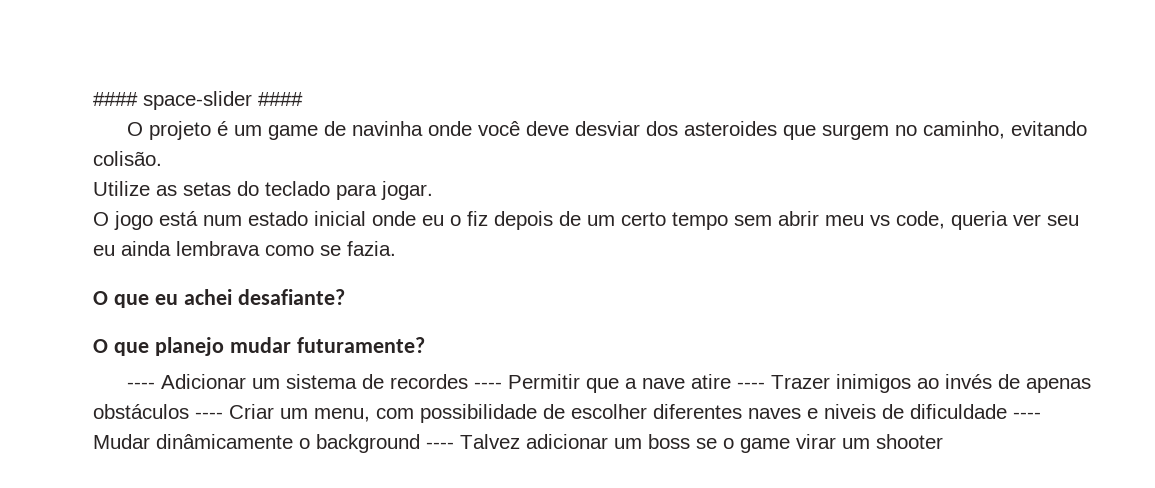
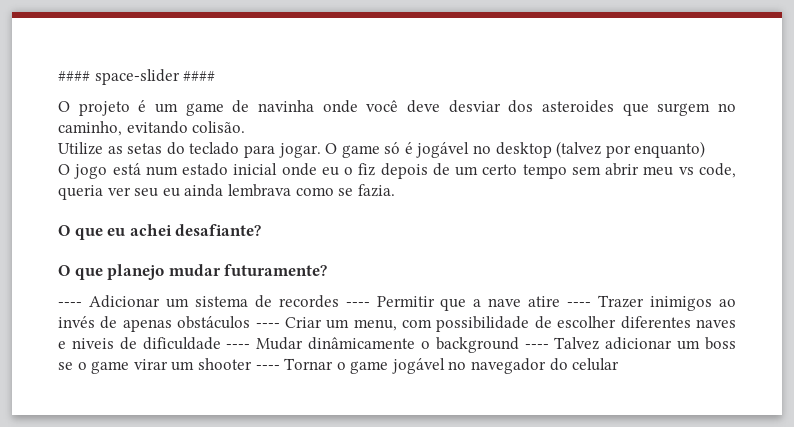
+ O game só é jogável no desktop (talvez por enquanto)
- ---- Adicionar um sistema de recordes ---- Permitir que a nave atire ---- Trazer inimigos ao invés de apenas obstáculos ---- Criar um menu, com possibilidade de escolher diferentes naves e niveis de dificuldade ---- Mudar dinâmicamente o background ---- Talvez adicionar um boss se o game virar um shooter
+ ---- Adicionar um sistema de recordes ---- Permitir que a nave atire ---- Trazer inimigos ao invés de apenas obstáculos ---- Criar um menu, com possibilidade de escolher diferentes naves e niveis de dificuldade ---- Mudar dinâmicamente o background ---- Talvez adicionar um boss se o game virar um shooter ---- Tornar o game jogável no navegador do celular

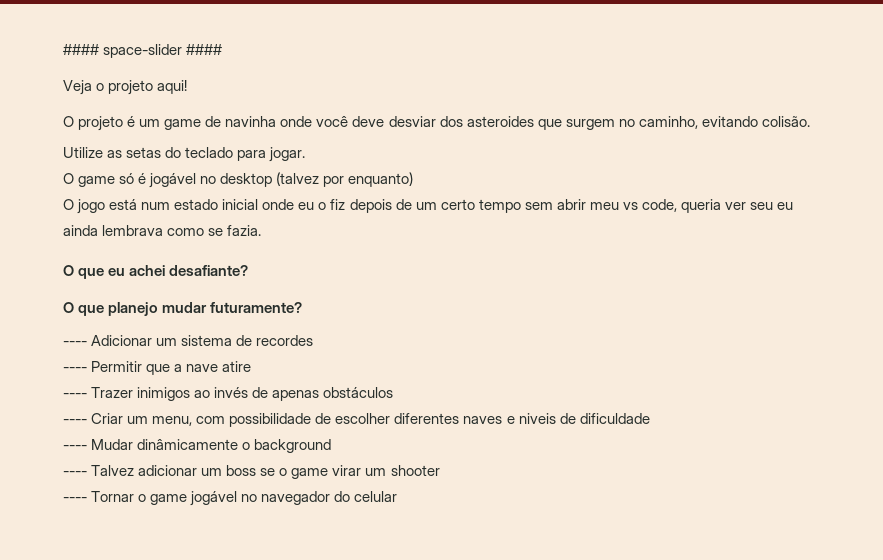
+ Veja o projeto aqui!
- Utilize as setas do teclado para jogar. O game só é jogável no desktop (talvez por enquanto)
+ Utilize as setas do teclado para jogar.
+ O game só é jogável no desktop (talvez por enquanto)
- ---- Adicionar um sistema de recordes ---- Permitir que a nave atire ---- Trazer inimigos ao invés de apenas obstáculos ---- Criar um menu, com possibilidade de escolher diferentes naves e niveis de dificuldade ---- Mudar dinâmicamente o background ---- Talvez adicionar um boss se o game virar um shooter ---- Tornar o game jogável no navegador do celular
+ ---- Adicionar um sistema de recordes
+ ---- Permitir que a nave atire
+ ---- Trazer inimigos ao invés de apenas obstáculos
+ ---- Criar um menu, com possibilidade de escolher diferentes naves e niveis de dificuldade
+ ---- Mudar dinâmicamente o background
+ ---- Talvez adicionar um boss se o game virar um shooter
+ ---- Tornar o game jogável no navegador do celular

